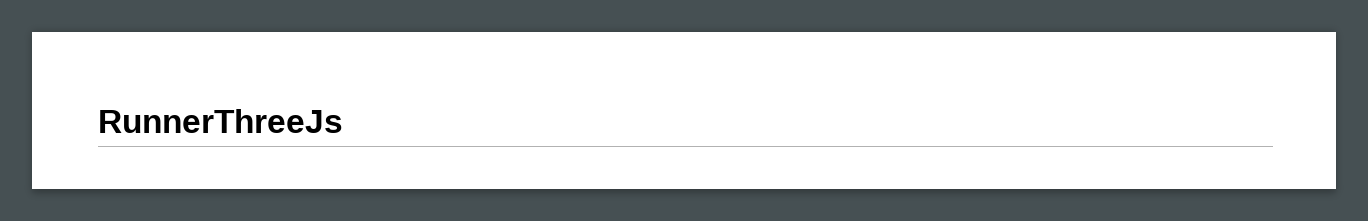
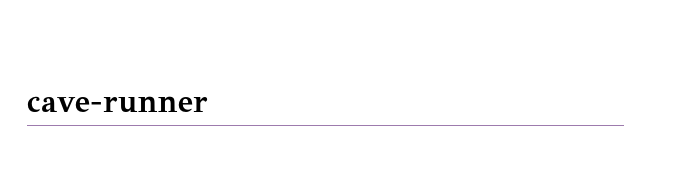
- RunnerThreeJs
+ cave-runner

